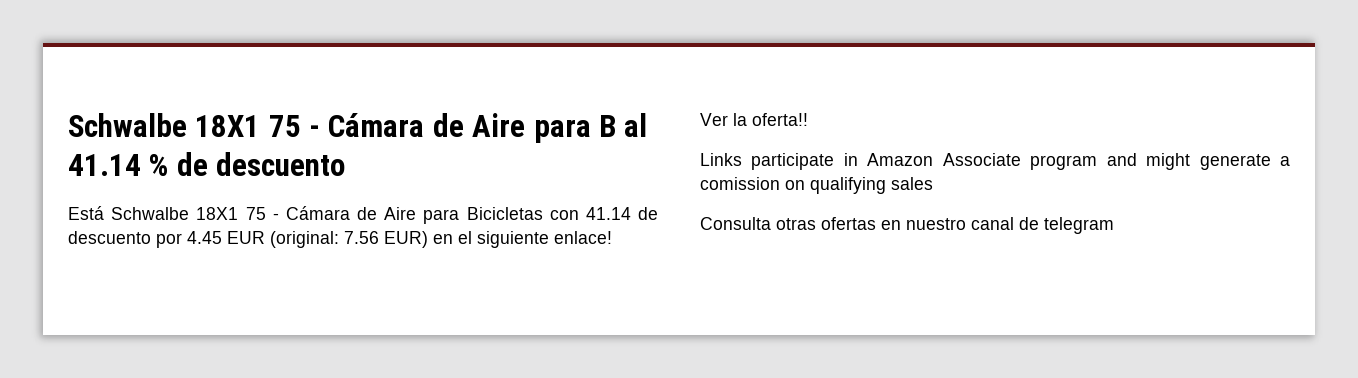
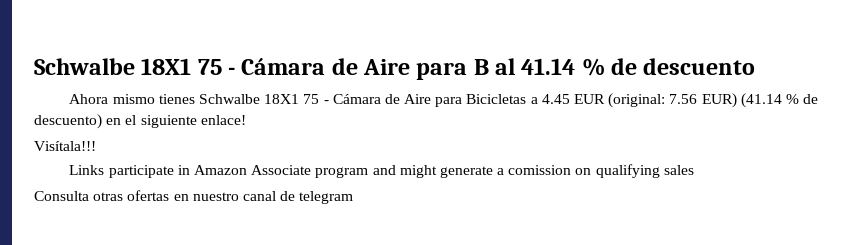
- Está Schwalbe 18X1 75 - Cámara de Aire para Bicicletas con 41.14 de descuento por 4.45 EUR (original: 7.56 EUR) en el siguiente enlace!
+ Ahora mismo tienes Schwalbe 18X1 75 - Cámara de Aire para Bicicletas a 4.45 EUR (original: 7.56 EUR) (41.14 % de descuento) en el siguiente enlace!
- Ver la oferta!!
+ Visítala!!!

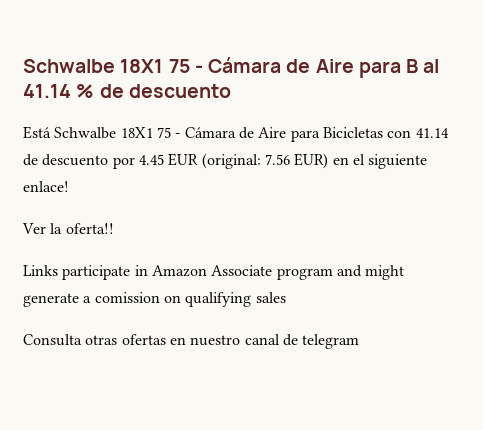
- Ahora mismo tienes Schwalbe 18X1 75 - Cámara de Aire para Bicicletas a 4.45 EUR (original: 7.56 EUR) (41.14 % de descuento) en el siguiente enlace!
+ Está Schwalbe 18X1 75 - Cámara de Aire para Bicicletas con 41.14 de descuento por 4.45 EUR (original: 7.56 EUR) en el siguiente enlace!
- Visítala!!!
+ Ver la oferta!!

